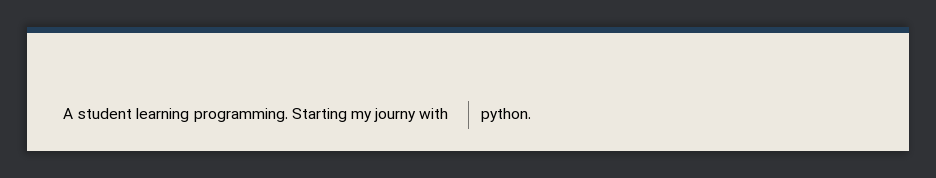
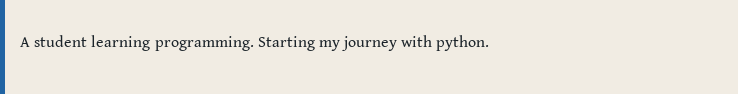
- Starting my journy with python.
+ Starting my journey with python.

